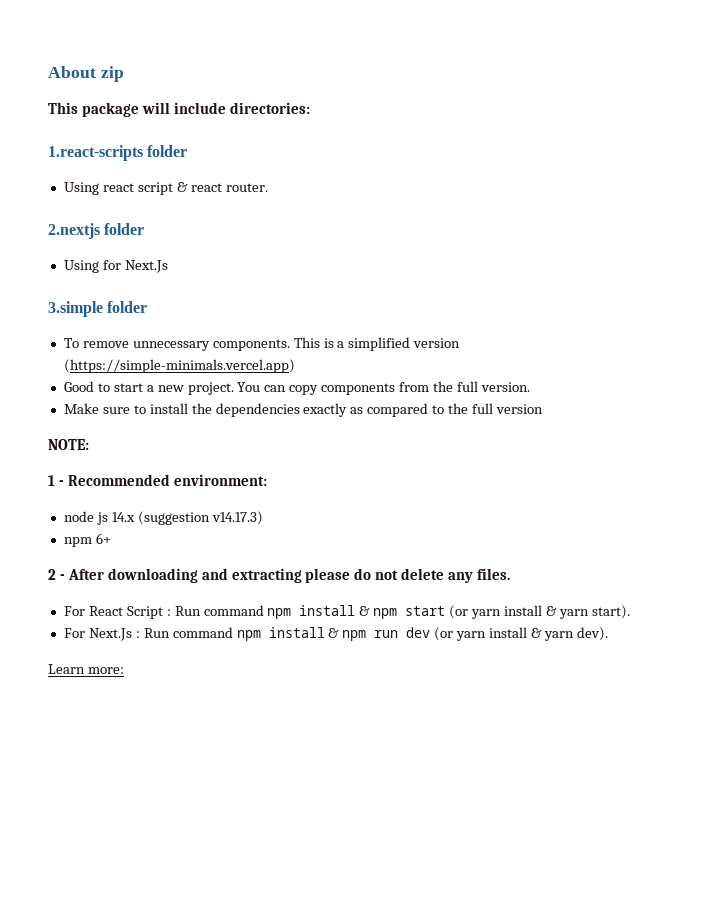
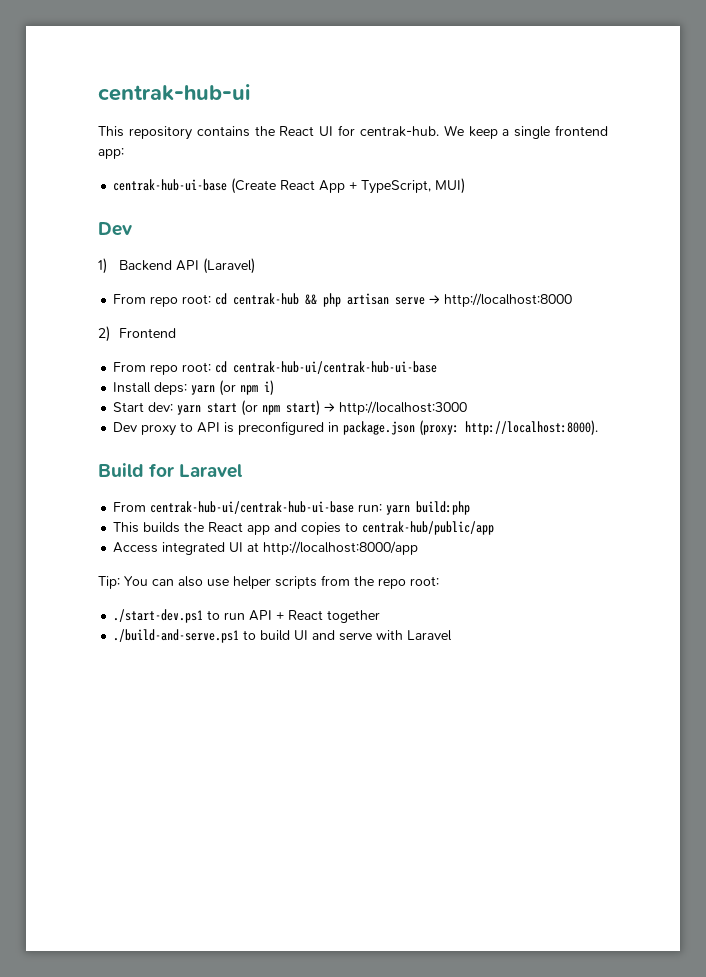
- About zip
- This package will include directories:
- 1.react-scripts folder
- Using react script & react router.
- 2.nextjs folder
- Using for Next.Js
- 3.simple folder
- To remove unnecessary components. This is a simplified version (https://simple-minimals.vercel.app)
- Good to start a new project. You can copy components from the full version.
- Make sure to install the dependencies exactly as compared to the full version
- NOTE:
- 1 - Recommended environment:
- node js 14.x (suggestion v14.17.3)
- npm 6+
- 2 - After downloading and extracting please do not delete any files.
- For React Script : Run command npm install & npm start (or yarn install & yarn start).
- For Next.Js : Run command npm install & npm run dev (or yarn install & yarn dev).
- Learn more:
+ centrak-hub-ui
+ This repository contains the React UI for centrak-hub. We keep a single frontend app:
+ centrak-hub-ui-base (Create React App + TypeScript, MUI)
+ Dev
+ 1) Backend API (Laravel)
+ From repo root: cd centrak-hub && php artisan serve → http://localhost:8000
+ 2) Frontend
+ From repo root: cd centrak-hub-ui/centrak-hub-ui-base
+ Install deps: yarn (or npm i)
+ Start dev: yarn start (or npm start) → http://localhost:3000
+ Dev proxy to API is preconfigured in package.json (proxy: http://localhost:8000).
+ Build for Laravel
+ From centrak-hub-ui/centrak-hub-ui-base run: yarn build:php
+ This builds the React app and copies to centrak-hub/public/app
+ Access integrated UI at http://localhost:8000/app
+ Tip: You can also use helper scripts from the repo root:
+ ./start-dev.ps1 to run API + React together
+ ./build-and-serve.ps1 to build UI and serve with Laravel

